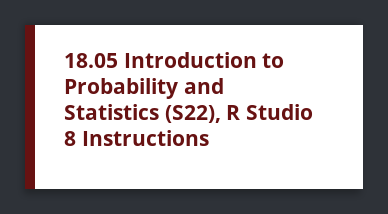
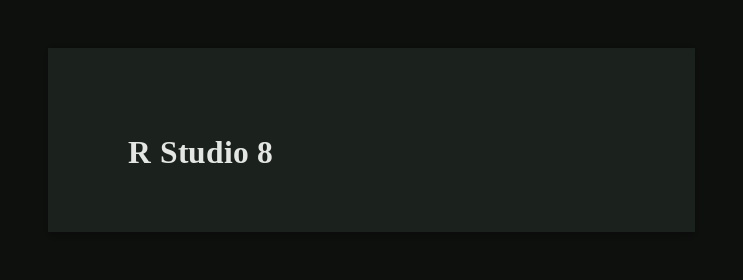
- 18.05 Introduction to Probability and Statistics (S22), R Studio 8 Instructions
+ R Studio 8

